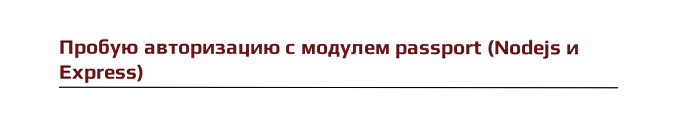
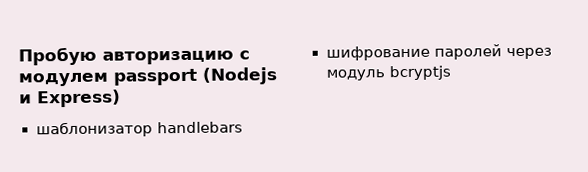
+ шаблонизатор handlebars
+ шифрование паролей через модуль bcryptjs

